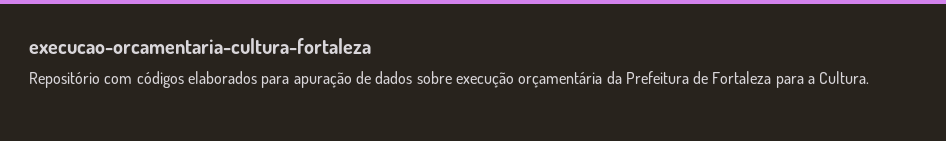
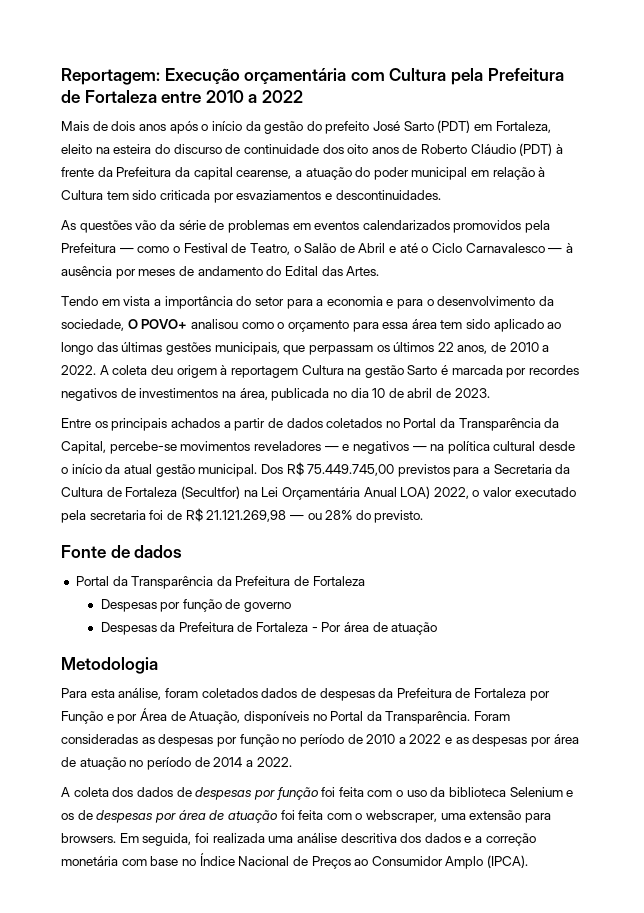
- execucao-orcamentaria-cultura-fortaleza
- Repositório com códigos elaborados para apuração de dados sobre execução orçamentária da Prefeitura de Fortaleza para a Cultura.
+ Reportagem: Execução orçamentária com Cultura pela Prefeitura de Fortaleza entre 2010 a 2022
+ Mais de dois anos após o início da gestão do prefeito José Sarto (PDT) em Fortaleza, eleito na esteira do discurso de continuidade dos oito anos de Roberto Cláudio (PDT) à frente da Prefeitura da capital cearense, a atuação do poder municipal em relação à Cultura tem sido criticada por esvaziamentos e descontinuidades.
+ As questões vão da série de problemas em eventos calendarizados promovidos pela Prefeitura — como o Festival de Teatro, o Salão de Abril e até o Ciclo Carnavalesco — à ausência por meses de andamento do Edital das Artes.
+ Tendo em vista a importância do setor para a economia e para o desenvolvimento da sociedade, O POVO+ analisou como o orçamento para essa área tem sido aplicado ao longo das últimas gestões municipais, que perpassam os últimos 22 anos, de 2010 a 2022. A coleta deu origem à reportagem Cultura na gestão Sarto é marcada por recordes negativos de investimentos na área, publicada no dia 10 de abril de 2023.
+ Entre os principais achados a partir de dados coletados no Portal da Transparência da Capital, percebe-se movimentos reveladores — e negativos — na política cultural desde o início da atual gestão municipal. Dos R$ 75.449.745,00 previstos para a Secretaria da Cultura de Fortaleza (Secultfor) na Lei Orçamentária Anual LOA) 2022, o valor executado pela secretaria foi de R$ 21.121.269,98 — ou 28% do previsto.
+ Fonte de dados
+ Portal da Transparência da Prefeitura de Fortaleza
+ Despesas por função de governo
+ Despesas da Prefeitura de Fortaleza - Por área de atuação
+ Metodologia
+ Para esta análise, foram coletados dados de despesas da Prefeitura de Fortaleza por Função e por Área de Atuação, disponíveis no Portal da Transparência. Foram consideradas as despesas por função no período de 2010 a 2022 e as despesas por área de atuação no período de 2014 a 2022.
+ A coleta dos dados de despesas por função foi feita com o uso da biblioteca Selenium e os de despesas por área de atuação foi feita com o webscraper, uma extensão para browsers. Em seguida, foi realizada uma análise descritiva dos dados e a correção monetária com base no Índice Nacional de Preços ao Consumidor Amplo (IPCA).

